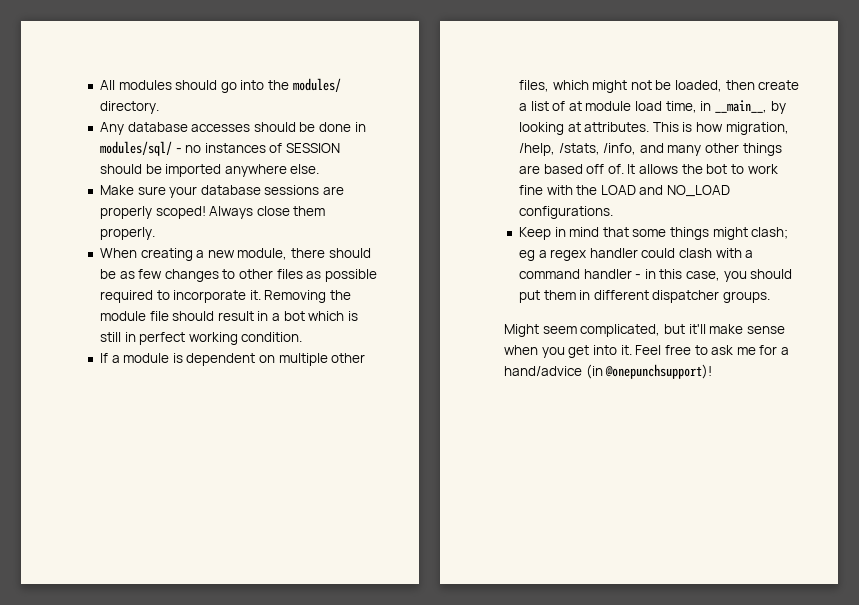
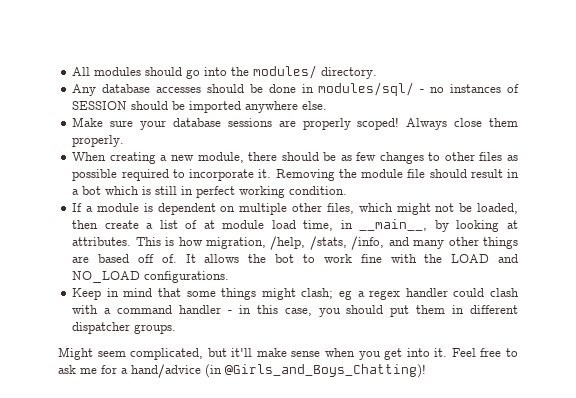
- Feel free to ask me for a hand/advice (in @onepunchsupport)!
+ Feel free to ask me for a hand/advice (in @Girls_and_Boys_Chatting)!

